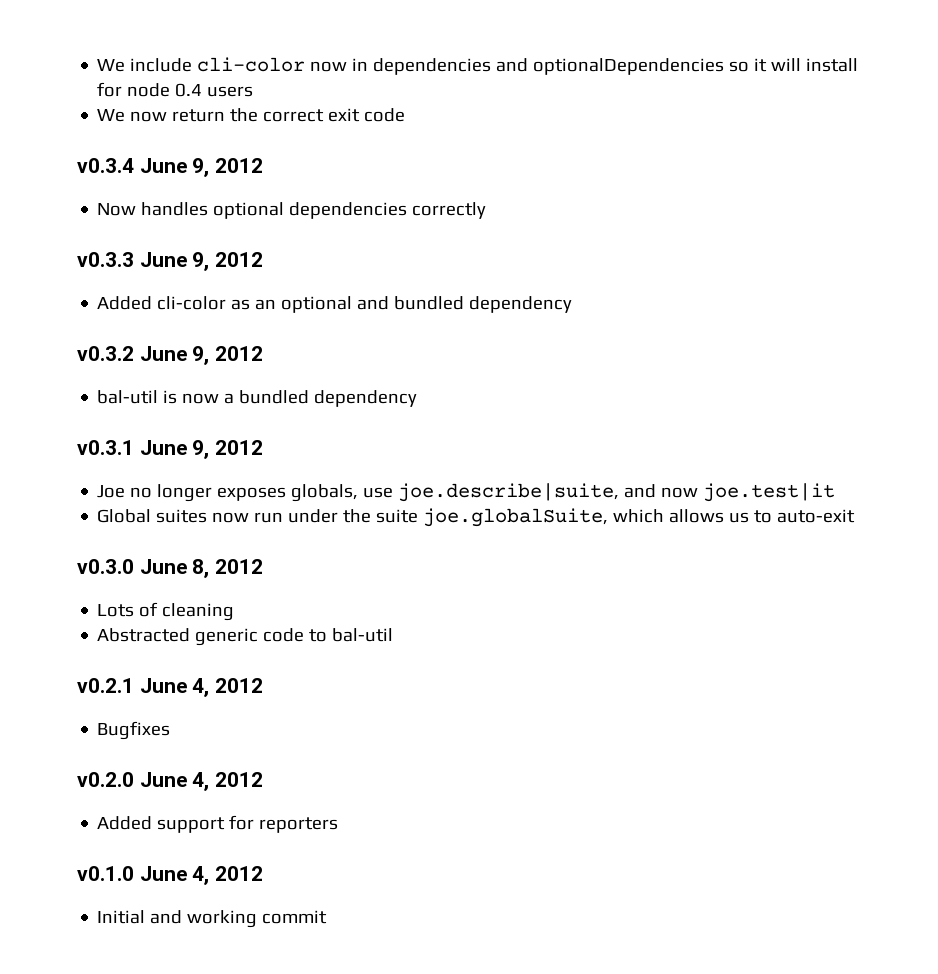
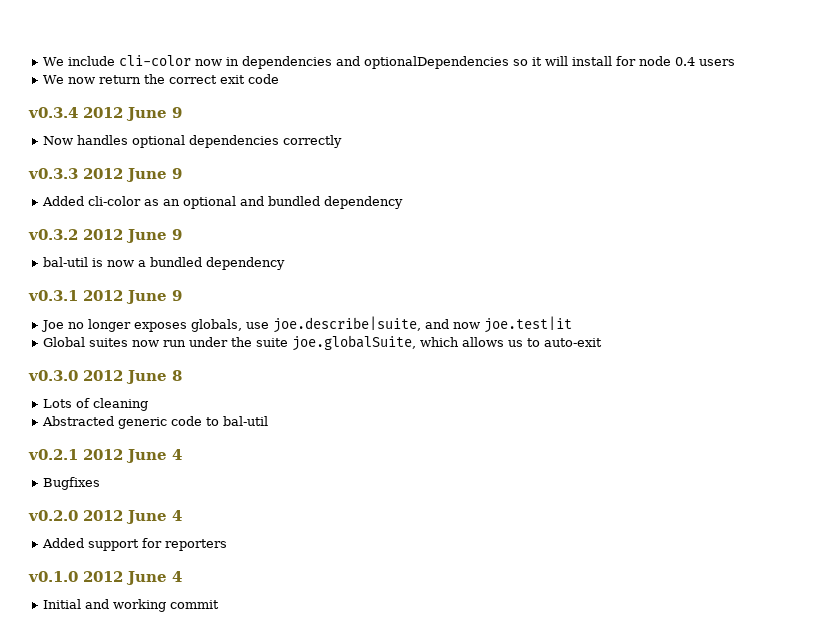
- v0.3.4 June 9, 2012
+ v0.3.4 2012 June 9
- v0.3.3 June 9, 2012
+ v0.3.3 2012 June 9
- v0.3.2 June 9, 2012
+ v0.3.2 2012 June 9
- v0.3.1 June 9, 2012
+ v0.3.1 2012 June 9
- v0.3.0 June 8, 2012
+ v0.3.0 2012 June 8
- v0.2.1 June 4, 2012
+ v0.2.1 2012 June 4
- v0.2.0 June 4, 2012
+ v0.2.0 2012 June 4
- v0.1.0 June 4, 2012
+ v0.1.0 2012 June 4

